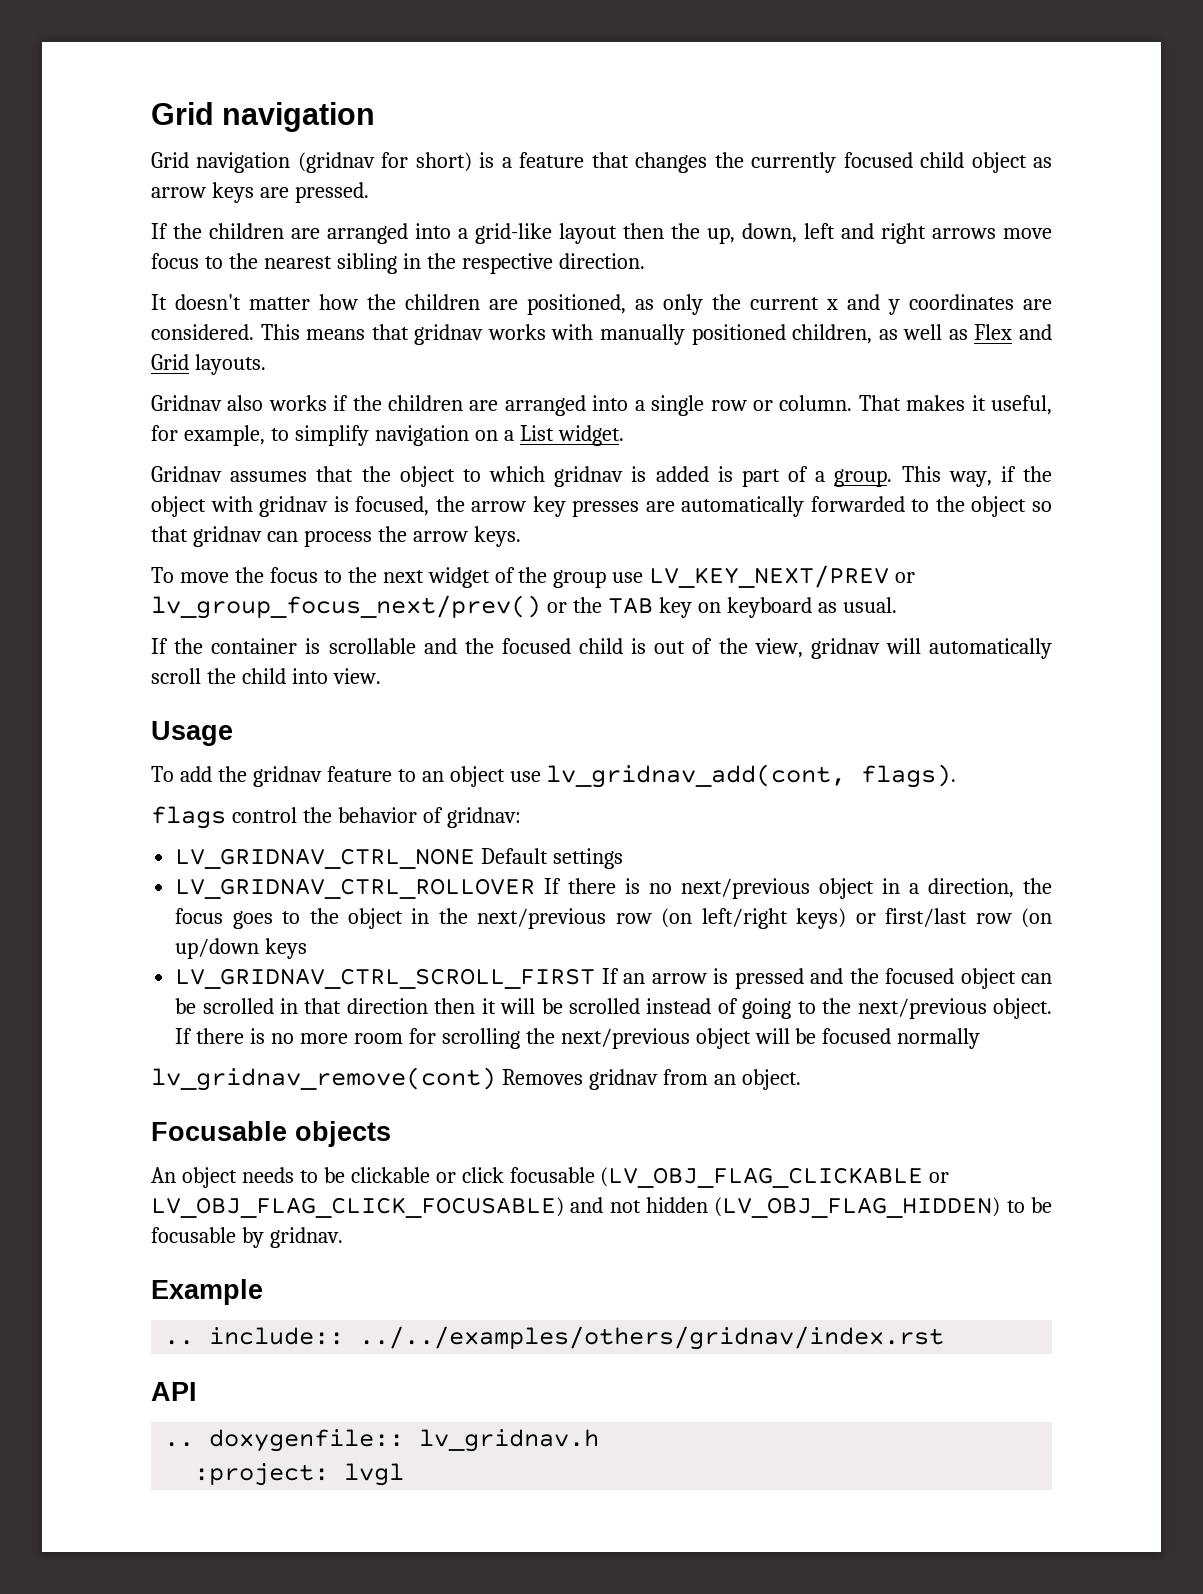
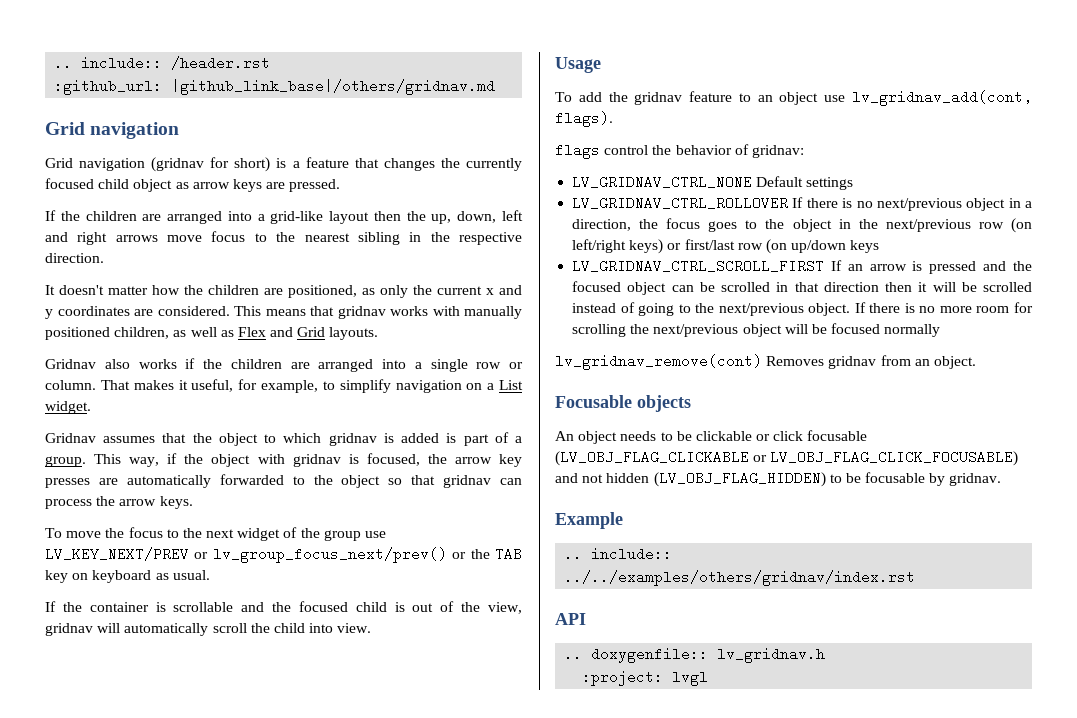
+ .. include:: /header.rst
+ :github_url: |github_link_base|/others/gridnav.md

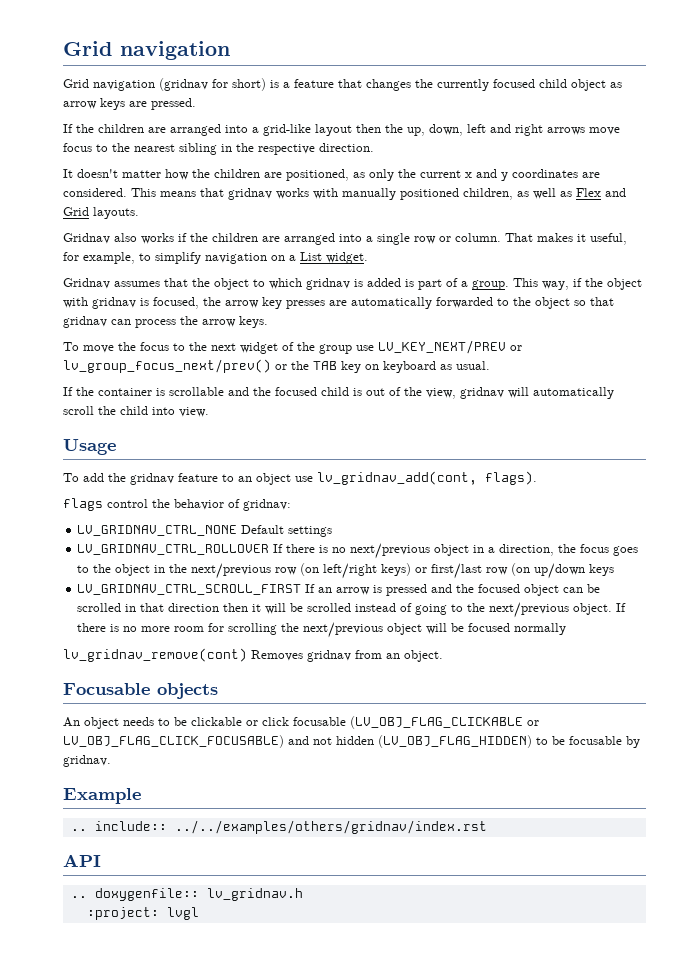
- .. include:: /header.rst
- :github_url: |github_link_base|/others/gridnav.md

